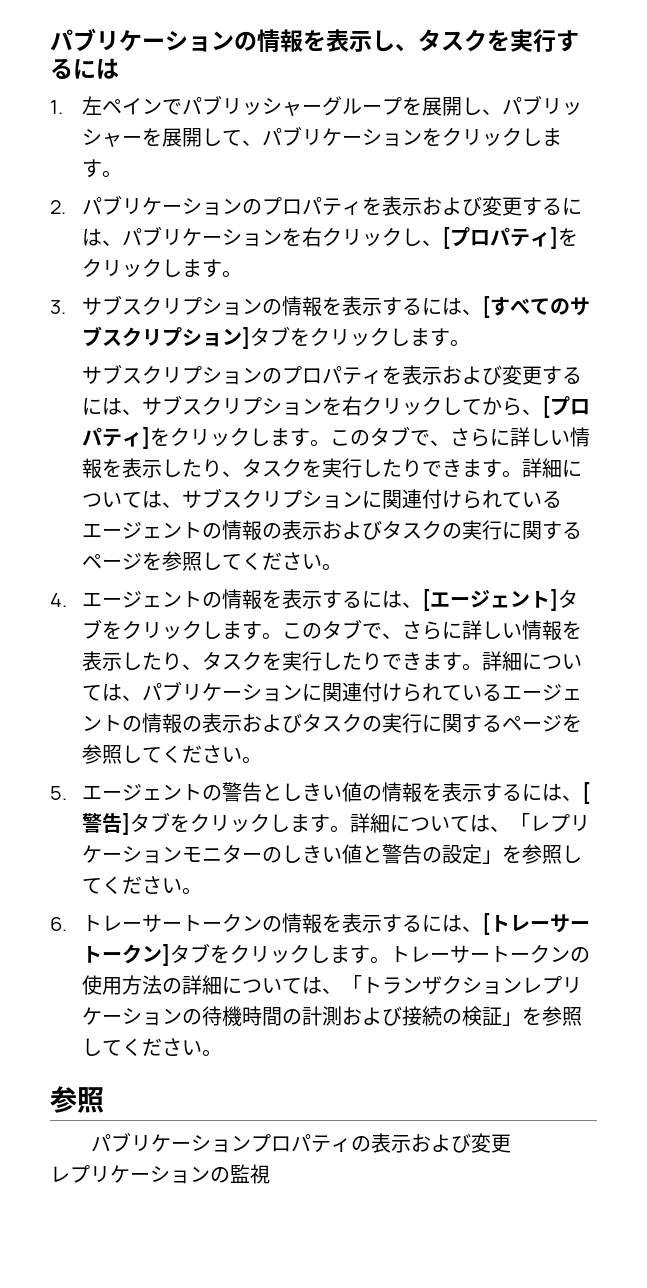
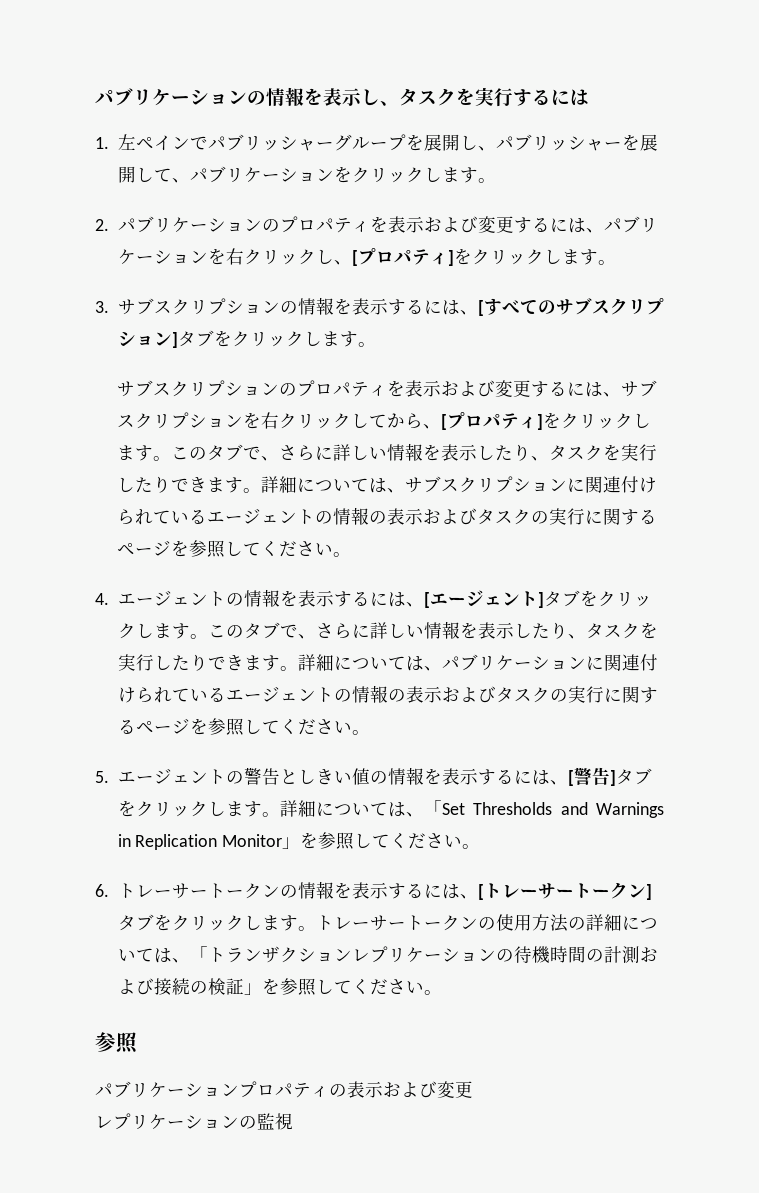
- 詳細については、「レプリケーションモニターのしきい値と警告の設定」を参照してください。
+ 詳細については、「Set Thresholds and Warnings in Replication Monitor」を参照してください。

